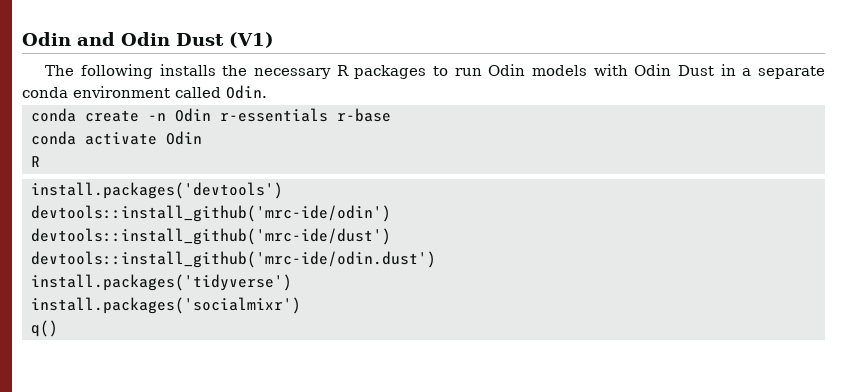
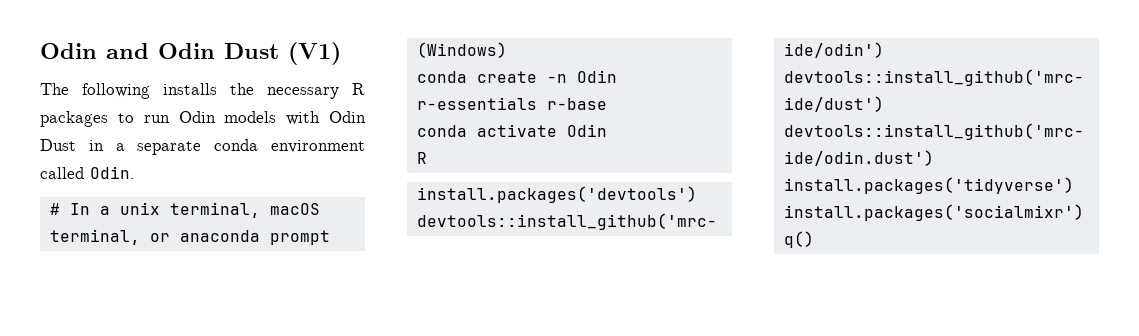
+ # In a unix terminal, macOS terminal, or anaconda prompt (Windows)

